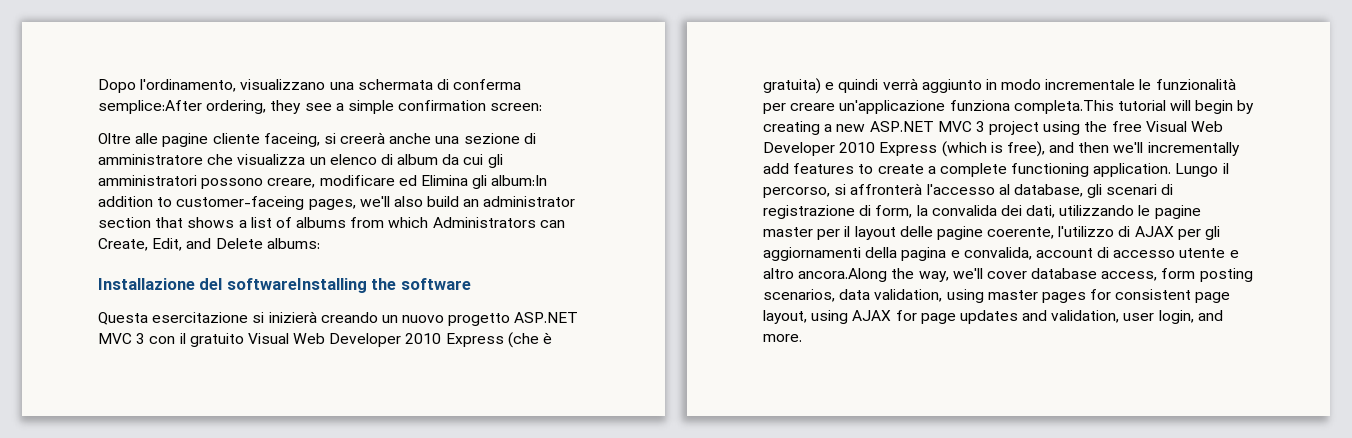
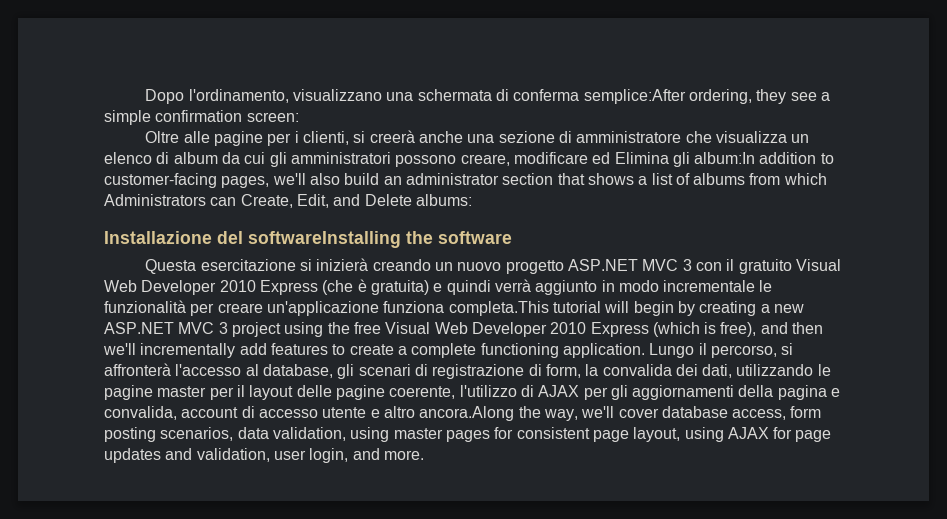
- Oltre alle pagine cliente faceing, si creerà anche una sezione di amministratore che visualizza un elenco di album da cui gli amministratori possono creare, modificare ed Elimina gli album:In addition to customer-faceing pages, we'll also build an administrator section that shows a list of albums from which Administrators can Create, Edit, and Delete albums:
+ Oltre alle pagine per i clienti, si creerà anche una sezione di amministratore che visualizza un elenco di album da cui gli amministratori possono creare, modificare ed Elimina gli album:In addition to customer-facing pages, we'll also build an administrator section that shows a list of albums from which Administrators can Create, Edit, and Delete albums:

